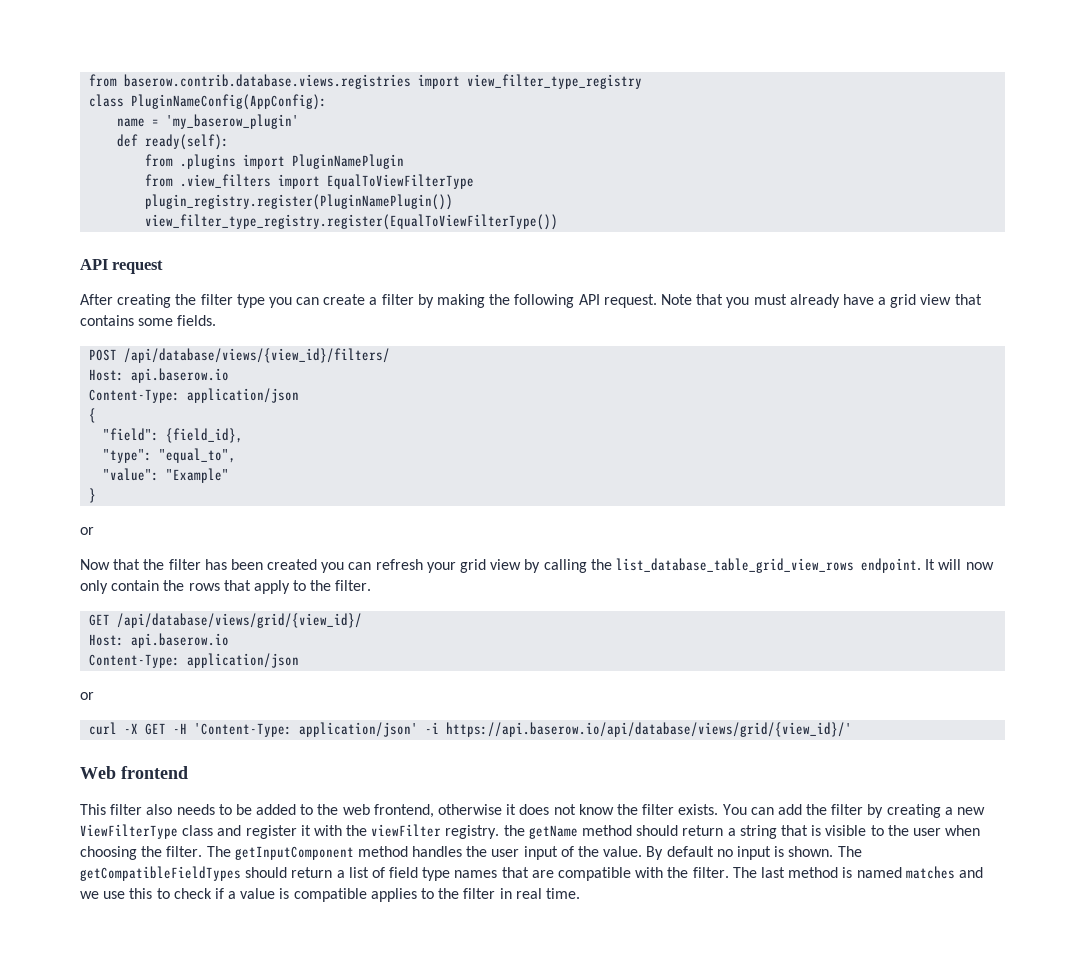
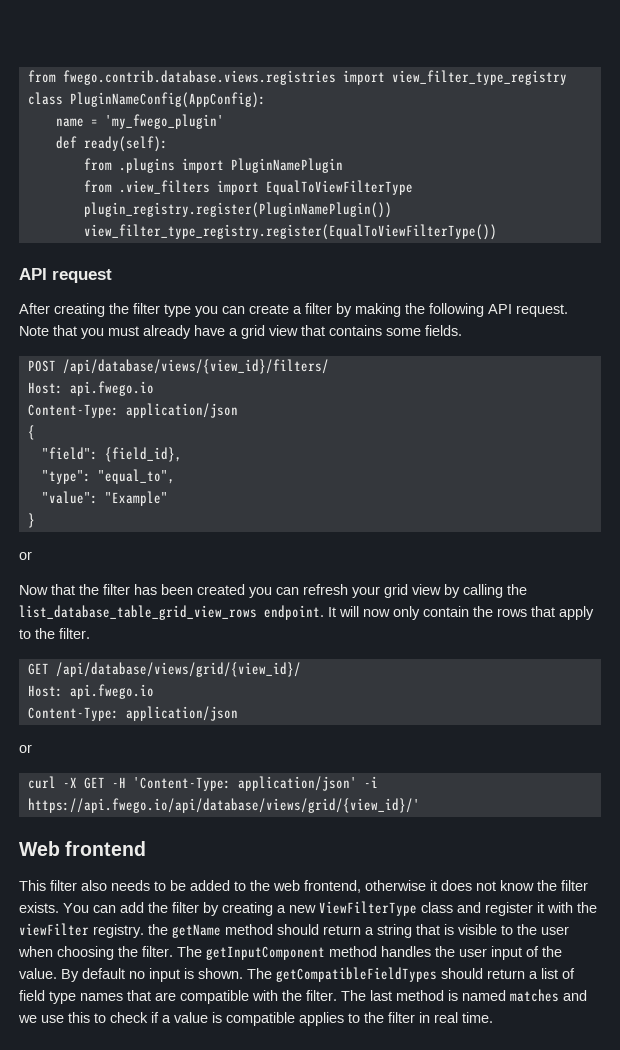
- from baserow.contrib.database.views.registries import view_filter_type_registry
+ from fwego.contrib.database.views.registries import view_filter_type_registry
- name = 'my_baserow_plugin'
+ name = 'my_fwego_plugin'
  POST /api/database/views/{view_id}/filters/
- Host: api.baserow.io
+ Host: api.fwego.io
  GET /api/database/views/grid/{view_id}/
- Host: api.baserow.io
+ Host: api.fwego.io
- curl -X GET -H 'Content-Type: application/json' -i https://api.baserow.io/api/database/views/grid/{view_id}/'
+ curl -X GET -H 'Content-Type: application/json' -i https://api.fwego.io/api/database/views/grid/{view_id}/'

